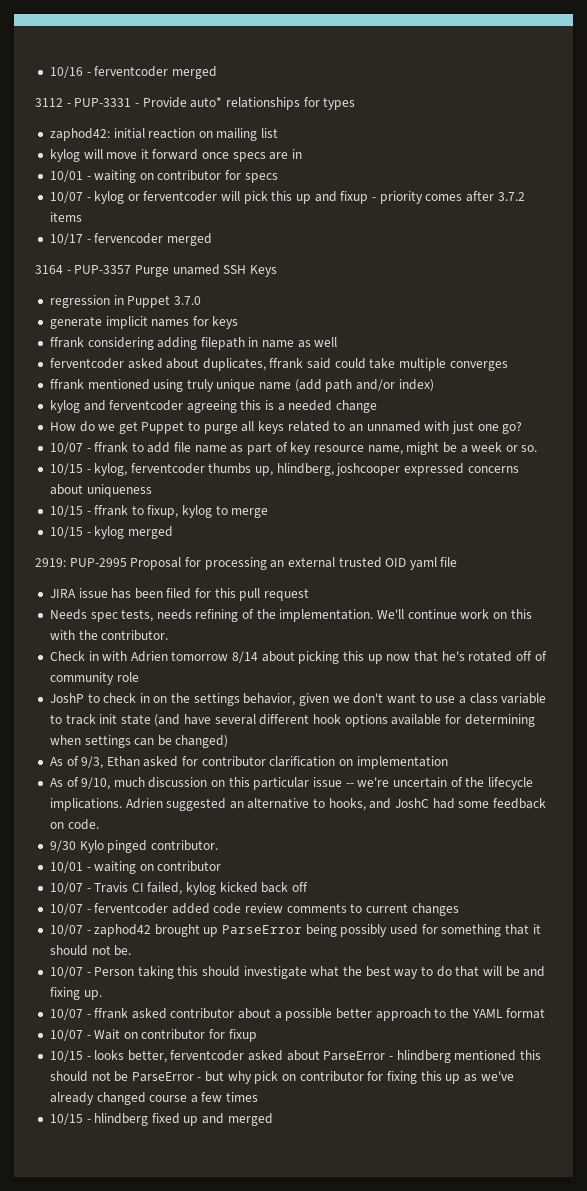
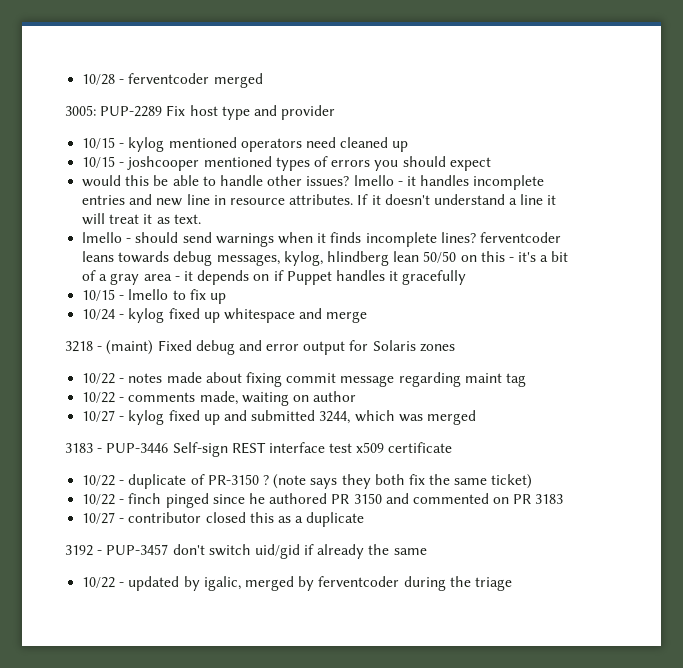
- 10/16 - ferventcoder merged
+ 10/28 - ferventcoder merged
- 3112 - PUP-3331 - Provide auto* relationships for types
- zaphod42: initial reaction on mailing list
- kylog will move it forward once specs are in
- 10/01 - waiting on contributor for specs
- 10/07 - kylog or ferventcoder will pick this up and fixup - priority comes after 3.7.2 items
- 10/17 - fervencoder merged
- 3164 - PUP-3357 Purge unamed SSH Keys
- regression in Puppet 3.7.0
- generate implicit names for keys
- ffrank considering adding filepath in name as well
- ferventcoder asked about duplicates, ffrank said could take multiple converges
- ffrank mentioned using truly unique name (add path and/or index)
- kylog and ferventcoder agreeing this is a needed change
- How do we get Puppet to purge all keys related to an unnamed with just one go?
- 10/07 - ffrank to add file name as part of key resource name, might be a week or so.
- 10/15 - kylog, ferventcoder thumbs up, hlindberg, joshcooper expressed concerns about uniqueness
- 10/15 - ffrank to fixup, kylog to merge
- 10/15 - kylog merged
- 2919: PUP-2995 Proposal for processing an external trusted OID yaml file
- JIRA issue has been filed for this pull request
- Needs spec tests, needs refining of the implementation. We'll continue work on this with the contributor.
- Check in with Adrien tomorrow 8/14 about picking this up now that he's rotated off of community role
- JoshP to check in on the settings behavior, given we don't want to use a class variable to track init state (and have several different hook options available for determining when settings can be changed)
- As of 9/3, Ethan asked for contributor clarification on implementation
- As of 9/10, much discussion on this particular issue -- we're uncertain of the lifecycle implications. Adrien suggested an alternative to hooks, and JoshC had some feedback on code.
- 9/30 Kylo pinged contributor.
- 10/01 - waiting on contributor
- 10/07 - Travis CI failed, kylog kicked back off
- 10/07 - ferventcoder added code review comments to current changes
- 10/07 - zaphod42 brought up ParseError being possibly used for something that it should not be.
- 10/07 - Person taking this should investigate what the best way to do that will be and fixing up.
- 10/07 - ffrank asked contributor about a possible better approach to the YAML format
- 10/07 - Wait on contributor for fixup
- 10/15 - looks better, ferventcoder asked about ParseError - hlindberg mentioned this should not be ParseError - but why pick on contributor for fixing this up as we've already changed course a few times
- 10/15 - hlindberg fixed up and merged
+ 3005: PUP-2289 Fix host type and provider
+ 10/15 - kylog mentioned operators need cleaned up
+ 10/15 - joshcooper mentioned types of errors you should expect
+ would this be able to handle other issues? lmello - it handles incomplete entries and new line in resource attributes. If it doesn't understand a line it will treat it as text.
+ lmello - should send warnings when it finds incomplete lines? ferventcoder leans towards debug messages, kylog, hlindberg lean 50/50 on this - it's a bit of a gray area - it depends on if Puppet handles it gracefully
+ 10/15 - lmello to fix up
+ 10/24 - kylog fixed up whitespace and merge
+ 3218 - (maint) Fixed debug and error output for Solaris zones
+ 10/22 - notes made about fixing commit message regarding maint tag
+ 10/22 - comments made, waiting on author
+ 10/27 - kylog fixed up and submitted 3244, which was merged
+ 3183 - PUP-3446 Self-sign REST interface test x509 certificate
+ 10/22 - duplicate of PR-3150 ? (note says they both fix the same ticket)
+ 10/22 - finch pinged since he authored PR 3150 and commented on PR 3183
+ 10/27 - contributor closed this as a duplicate
+ 3192 - PUP-3457 don't switch uid/gid if already the same
+ 10/22 - updated by igalic, merged by ferventcoder during the triage

